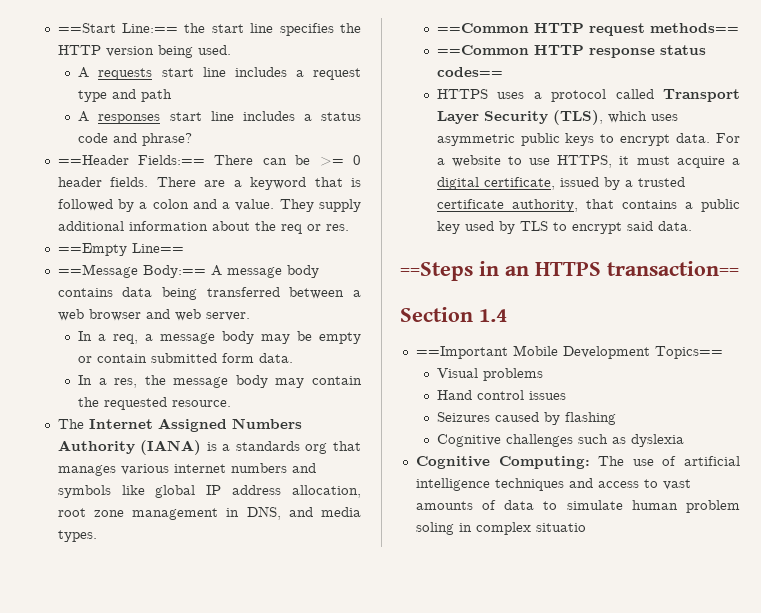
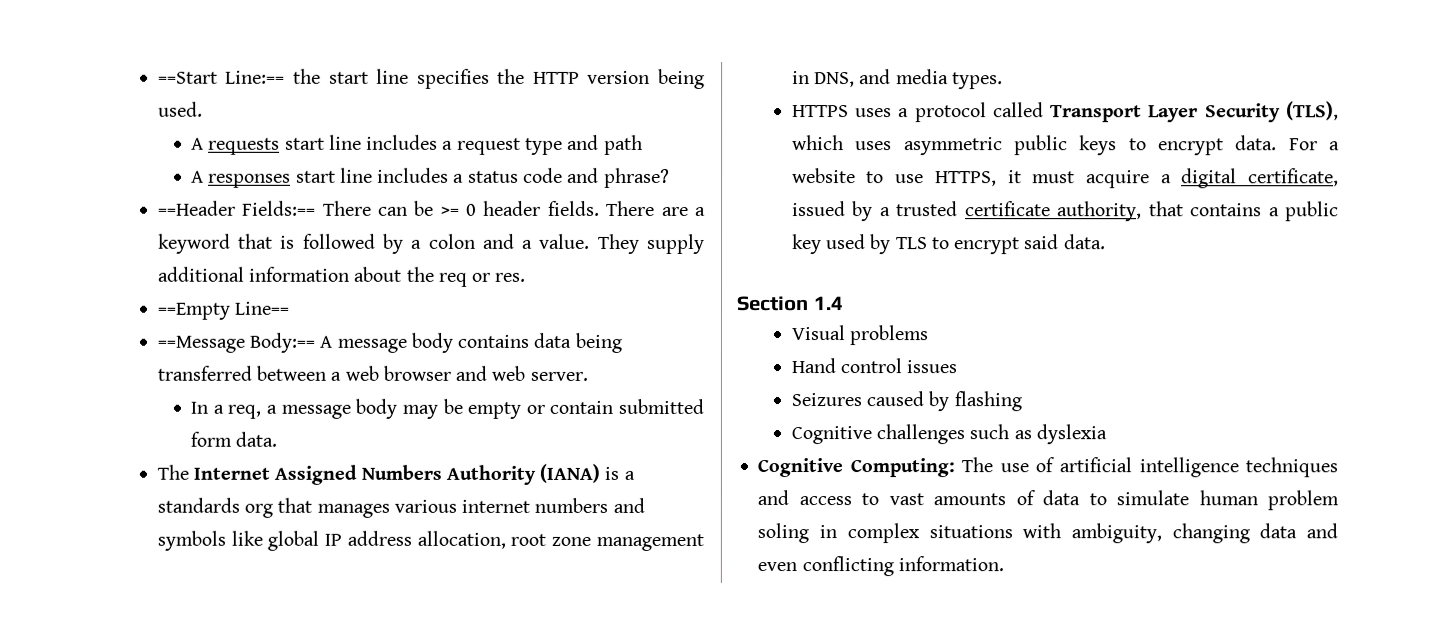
- In a res, the message body may contain the requested resource.
- ==Common HTTP request methods==
- ==Common HTTP response status codes==
- ==Steps in an HTTPS transaction==
  Section 1.4
- ==Important Mobile Development Topics==
- Cognitive Computing: The use of artificial intelligence techniques and access to vast amounts of data to simulate human problem soling in complex situatio
+ Cognitive Computing: The use of artificial intelligence techniques and access to vast amounts of data to simulate human problem soling in complex situations with ambiguity, changing data and even conflicting information.

